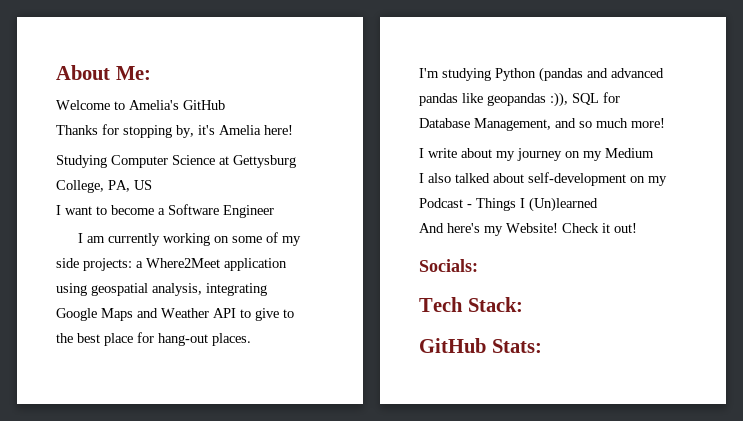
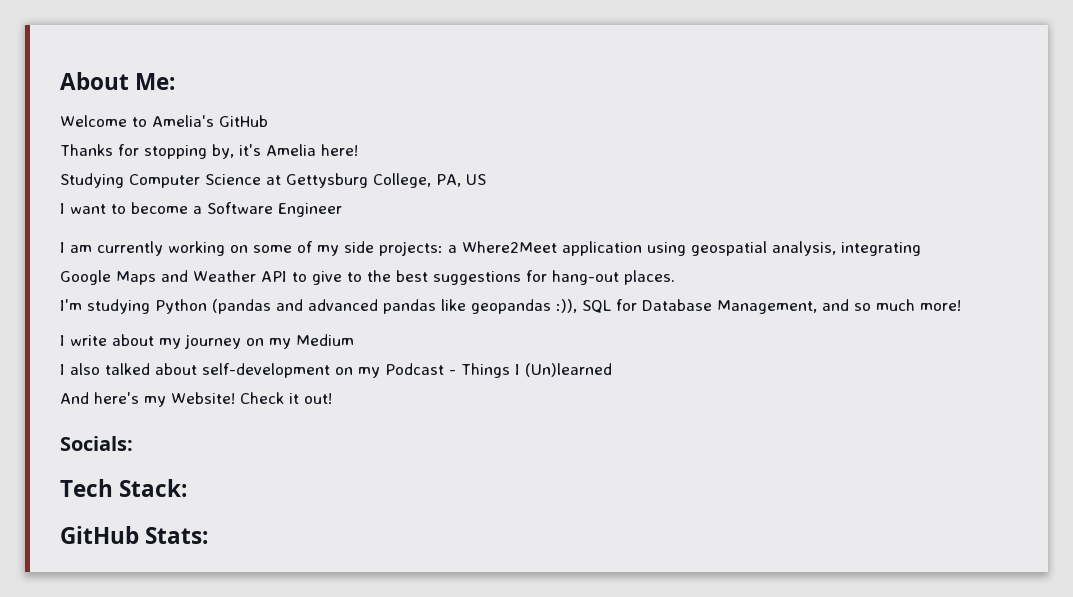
- I am currently working on some of my side projects: a Where2Meet application using geospatial analysis, integrating Google Maps and Weather API to give to the best place for hang-out places.
+ I am currently working on some of my side projects: a Where2Meet application using geospatial analysis, integrating Google Maps and Weather API to give to the best suggestions for hang-out places.

